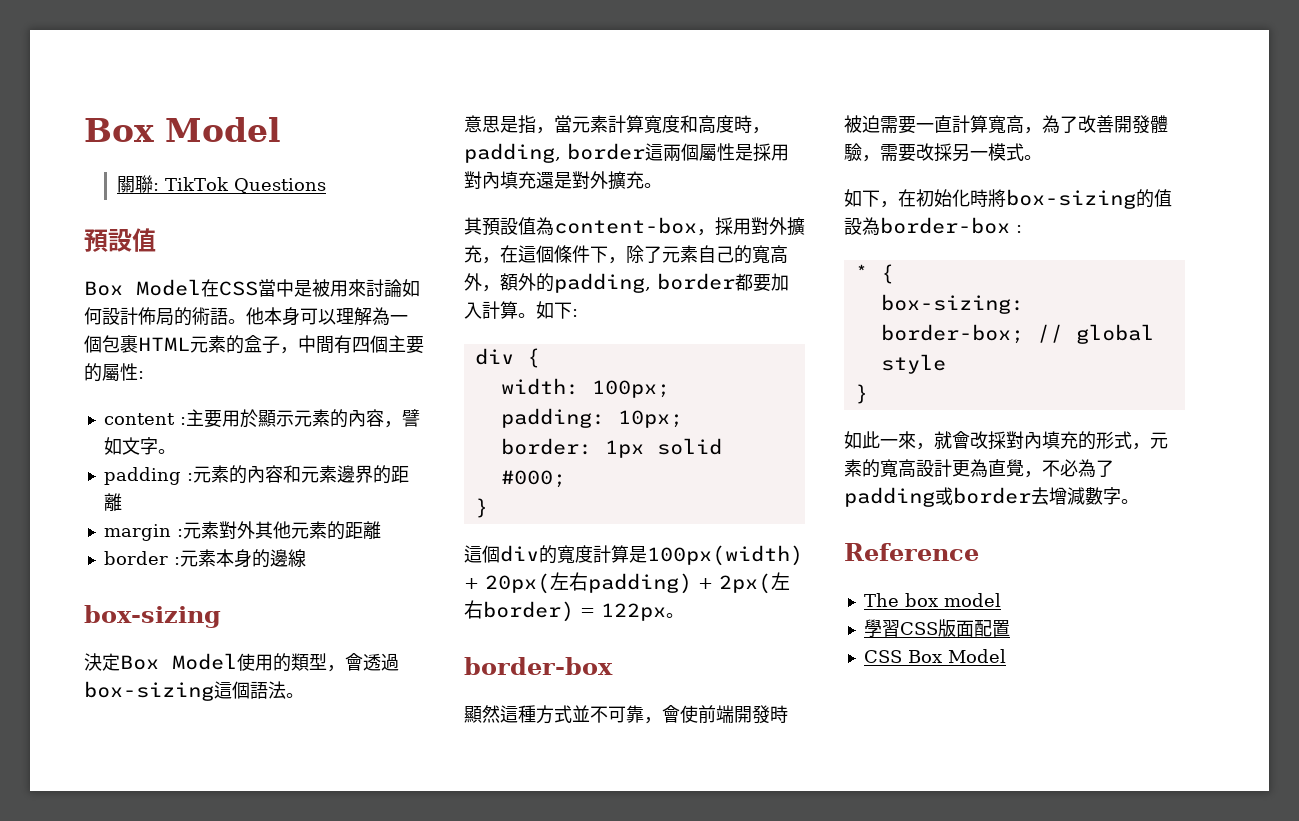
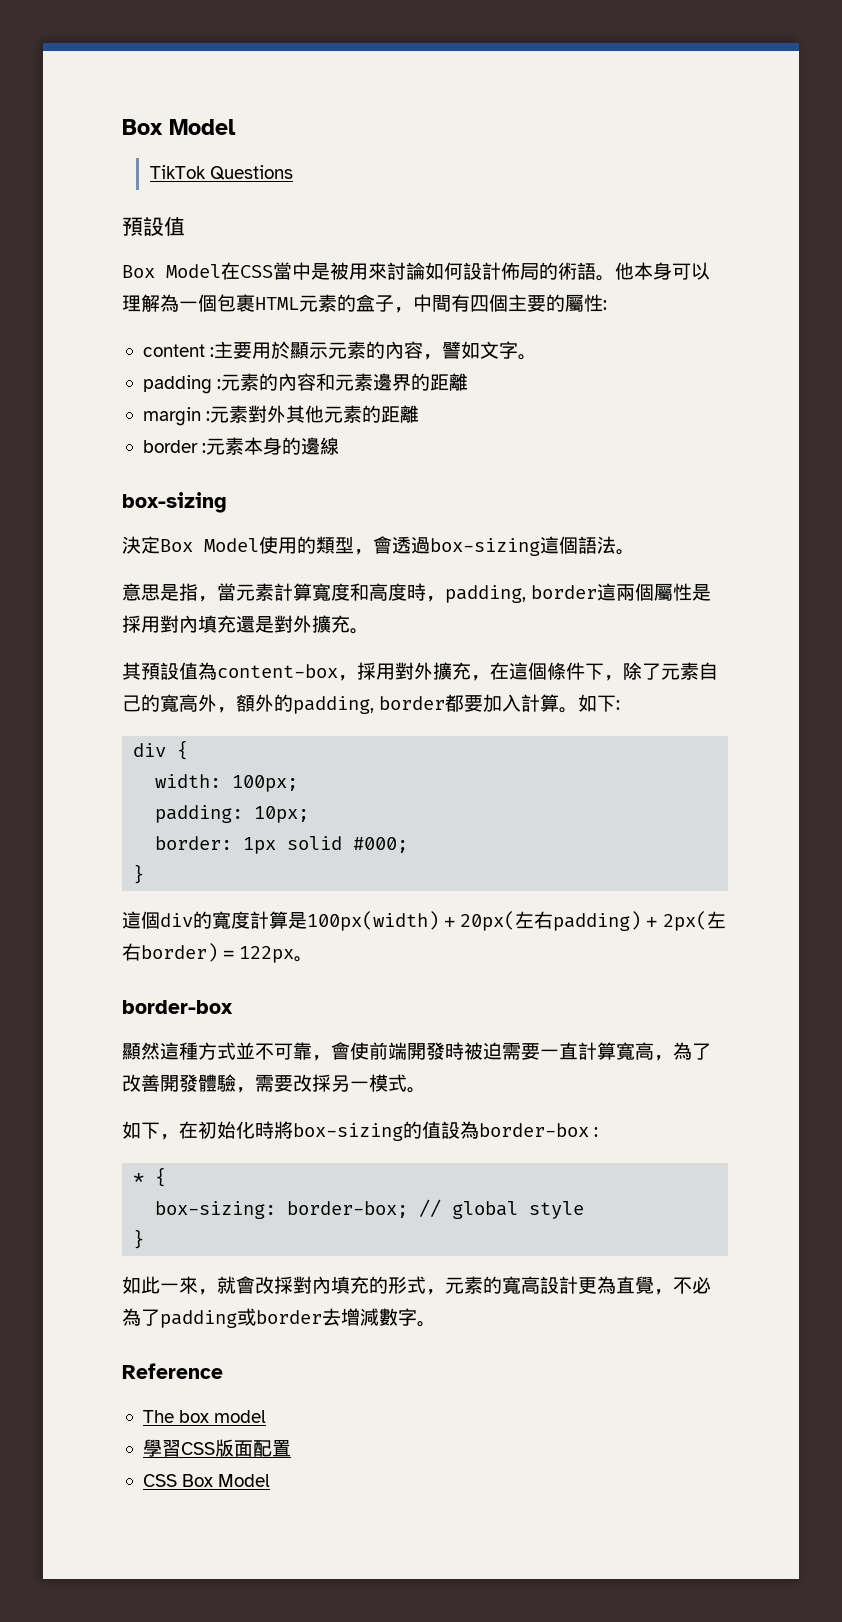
- 關聯: TikTok Questions
+ TikTok Questions

